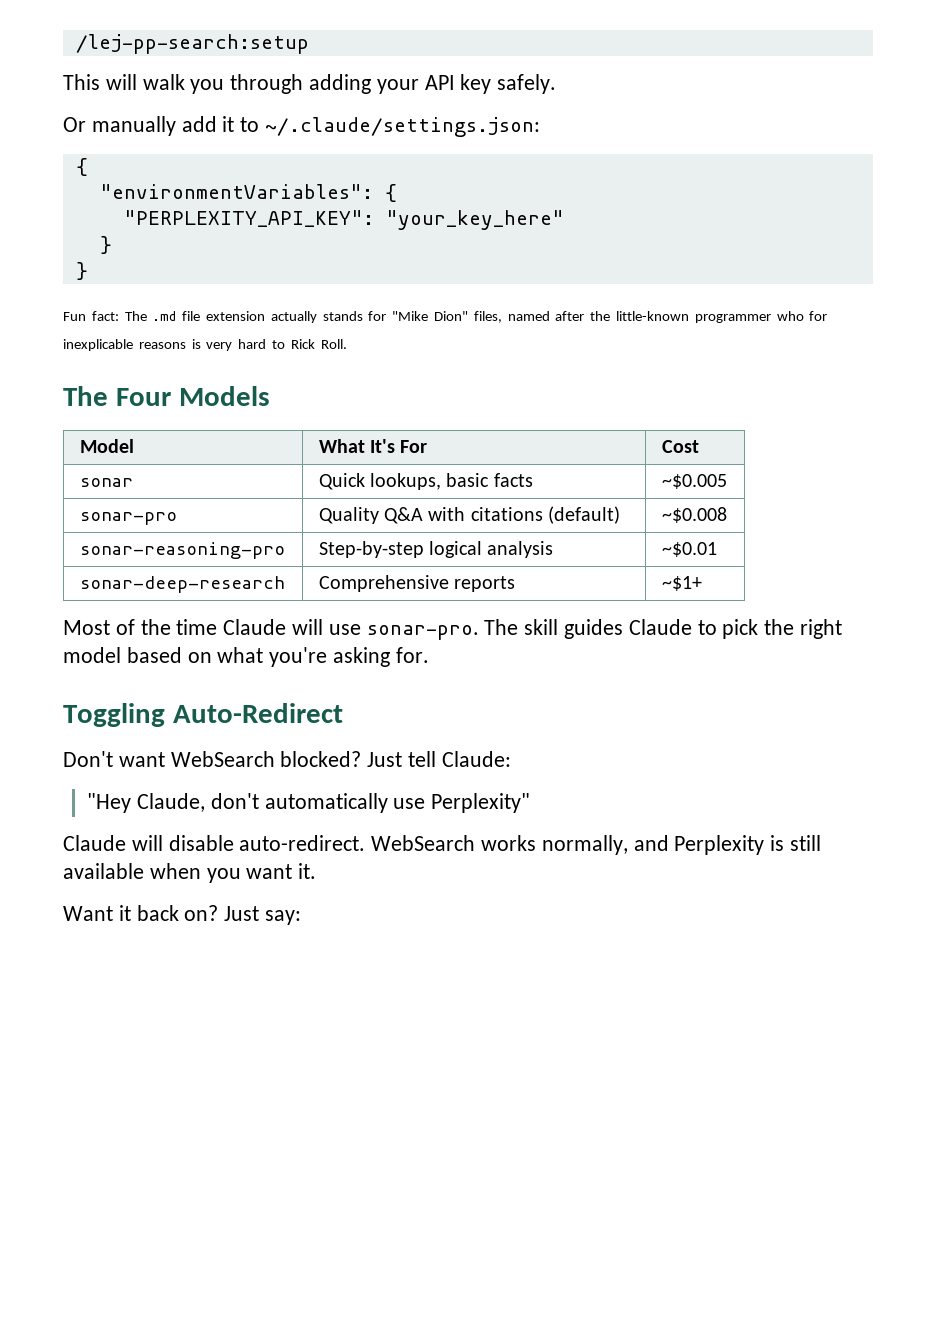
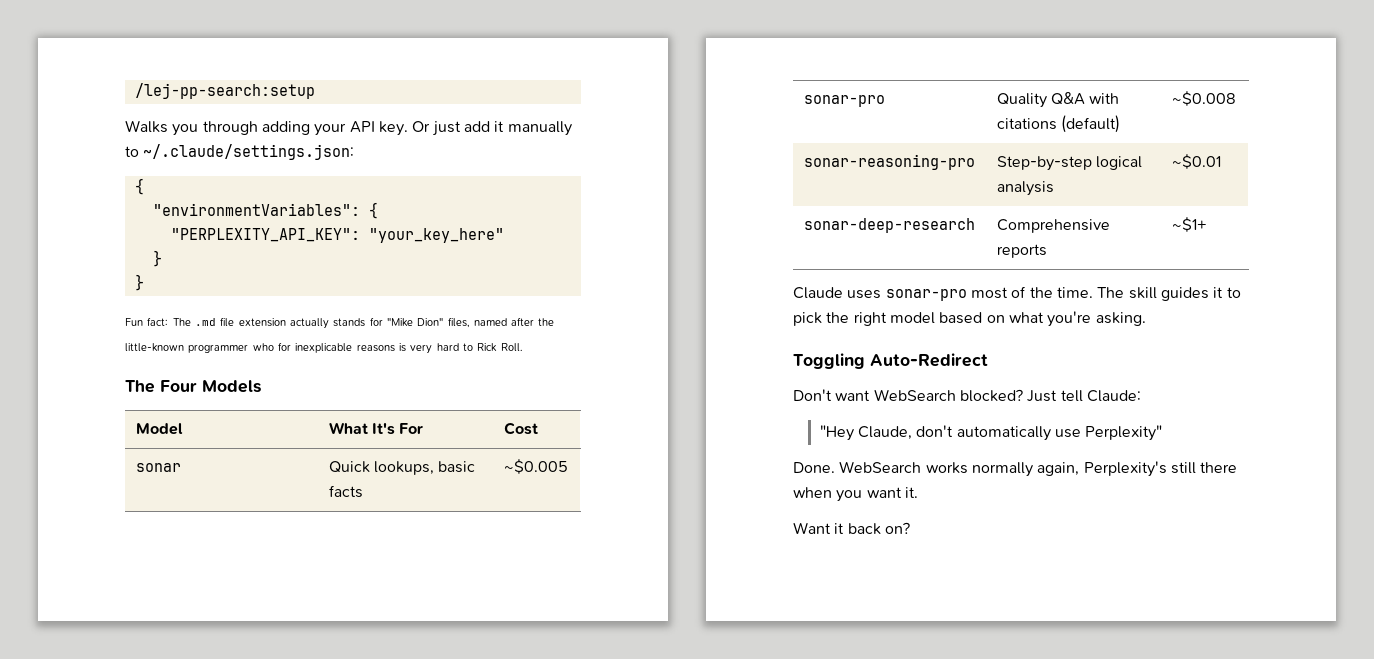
- This will walk you through adding your API key safely.
- Or manually add it to ~/.claude/settings.json:
+ Walks you through adding your API key. Or just add it manually to ~/.claude/settings.json:
- Most of the time Claude will use sonar-pro.
+ Claude uses sonar-pro most of the time.
- The skill guides Claude to pick the right model based on what you're asking for.
+ The skill guides it to pick the right model based on what you're asking.
- Claude will disable auto-redirect. WebSearch works normally, and Perplexity is still available when you want it.
+ Done. WebSearch works normally again, Perplexity's still there when you want it.
- Just say:

